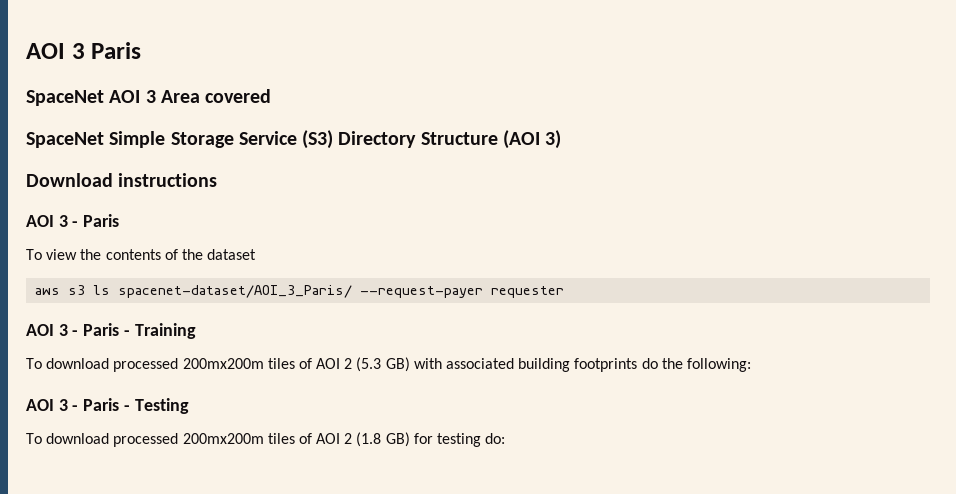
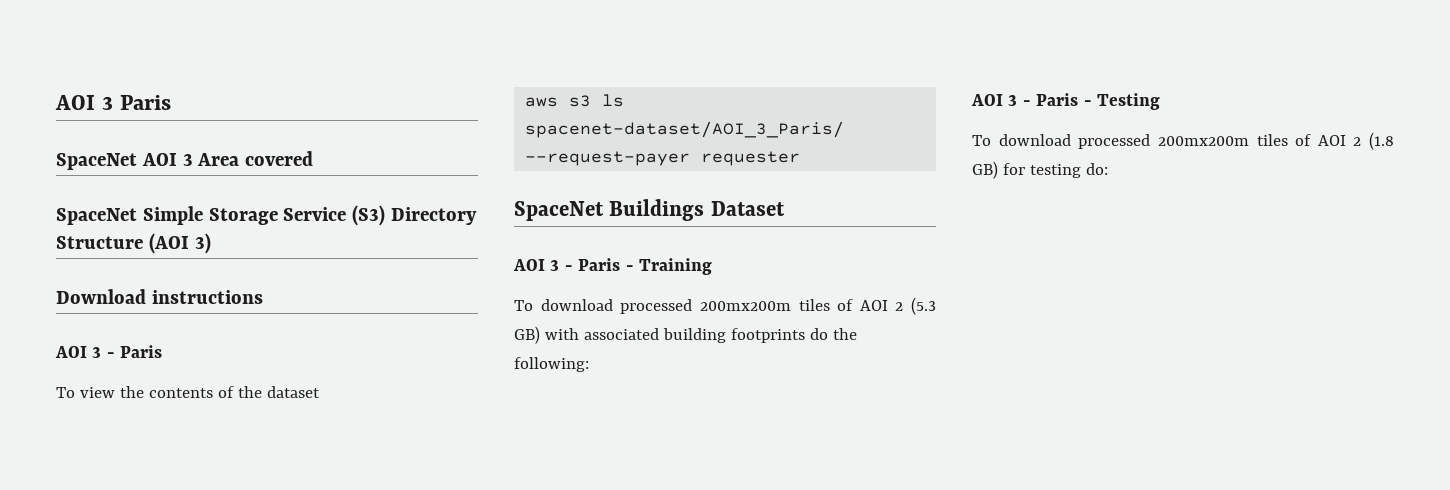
+ SpaceNet Buildings Dataset

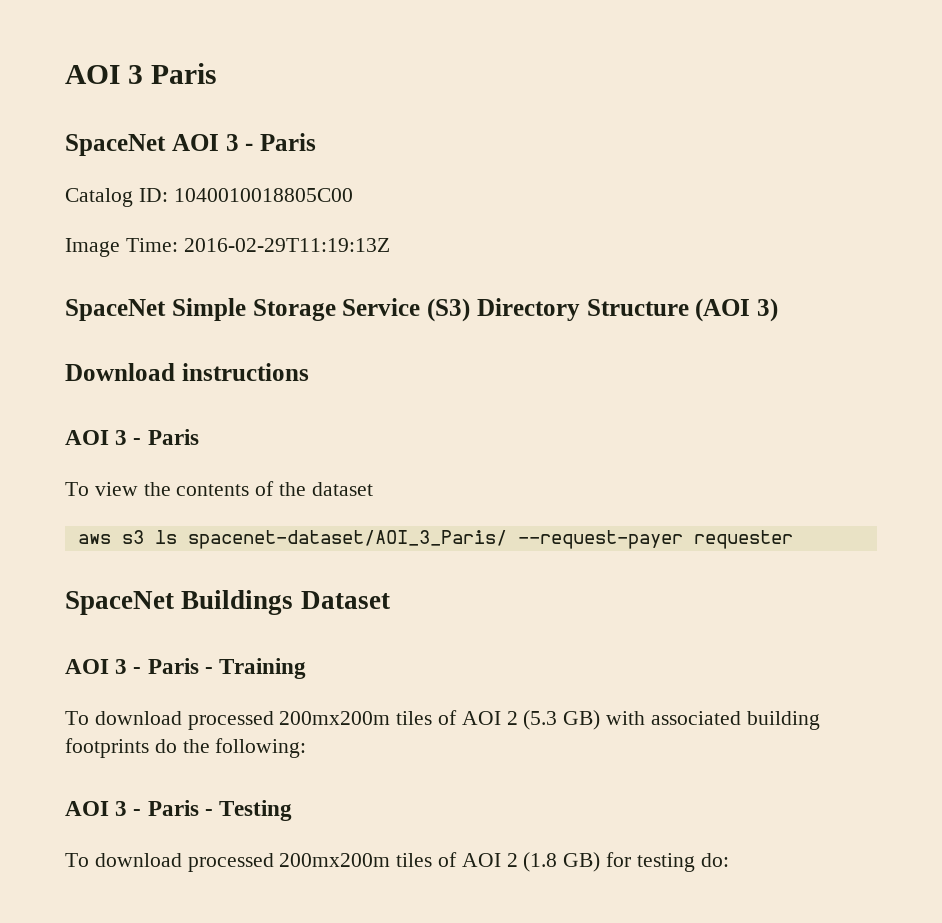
- SpaceNet AOI 3 Area covered
+ SpaceNet AOI 3 - Paris
+ Catalog ID: 1040010018805C00
+ Image Time: 2016-02-29T11:19:13Z

